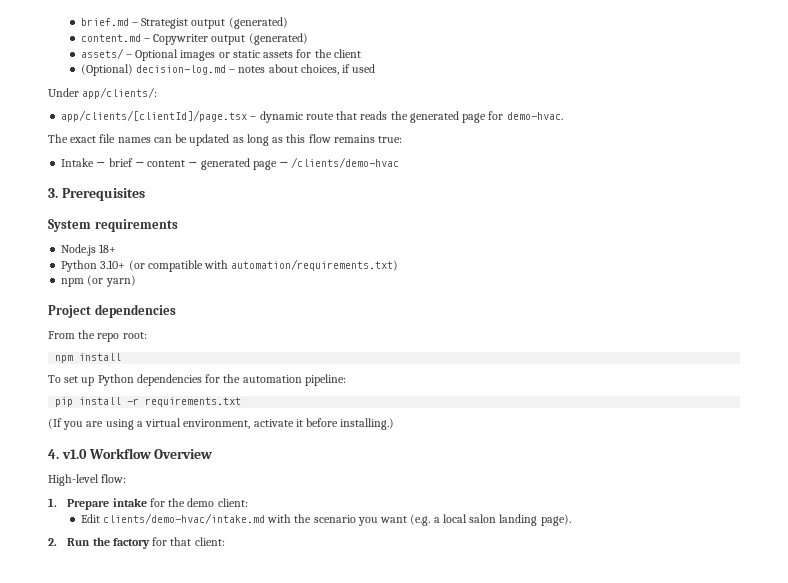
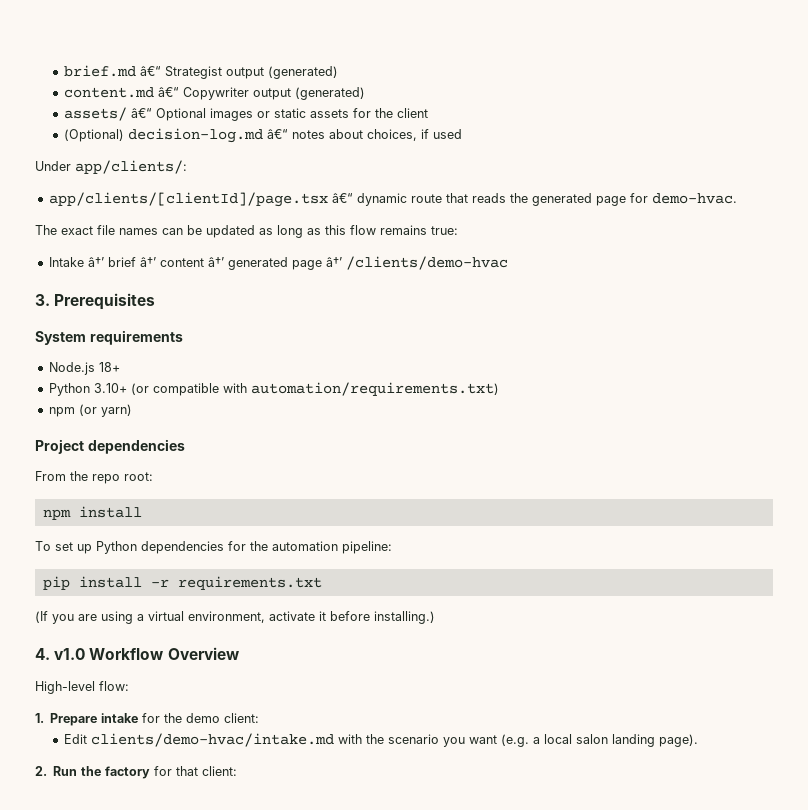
- brief.md – Strategist output (generated)
+ brief.md â€“ Strategist output (generated)
- content.md – Copywriter output (generated)
+ content.md â€“ Copywriter output (generated)
- assets/ – Optional images or static assets for the client
+ assets/ â€“ Optional images or static assets for the client
- (Optional) decision-log.md – notes about choices, if used
+ (Optional) decision-log.md â€“ notes about choices, if used
- app/clients/[clientId]/page.tsx – dynamic route that reads the generated page for demo-hvac.
+ app/clients/[clientId]/page.tsx â€“ dynamic route that reads the generated page for demo-hvac.
- Intake → brief → content → generated page → /clients/demo-hvac
+ Intake â†’ brief â†’ content â†’ generated page â†’ /clients/demo-hvac

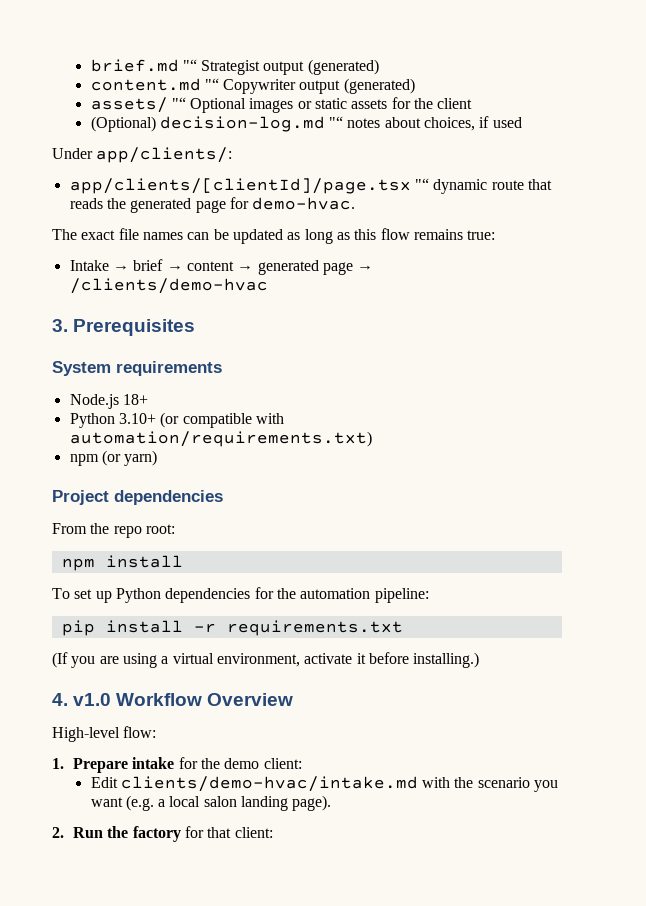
- brief.md â€“ Strategist output (generated)
+ brief.md "“ Strategist output (generated)
- content.md â€“ Copywriter output (generated)
+ content.md "“ Copywriter output (generated)
- assets/ â€“ Optional images or static assets for the client
+ assets/ "“ Optional images or static assets for the client
- (Optional) decision-log.md â€“ notes about choices, if used
+ (Optional) decision-log.md "“ notes about choices, if used
- app/clients/[clientId]/page.tsx â€“ dynamic route that reads the generated page for demo-hvac.
+ app/clients/[clientId]/page.tsx "“ dynamic route that reads the generated page for demo-hvac.
- Intake â†’ brief â†’ content â†’ generated page â†’ /clients/demo-hvac
+ Intake → brief → content → generated page → /clients/demo-hvac

